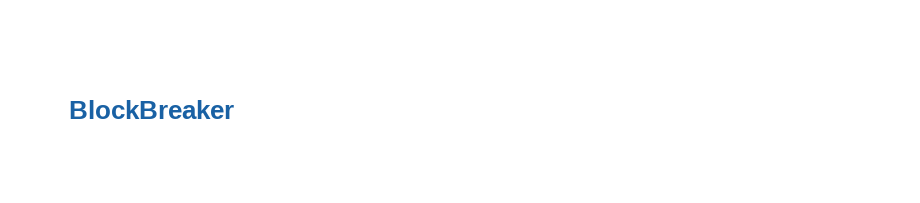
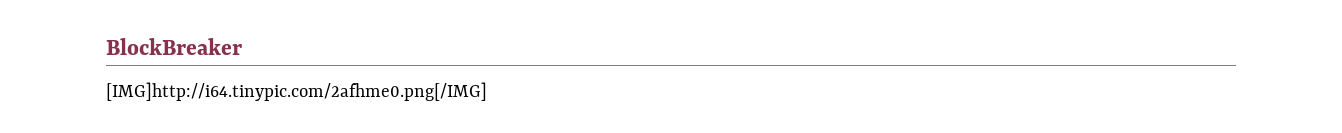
+ [IMG]http://i64.tinypic.com/2afhme0.png[/IMG]

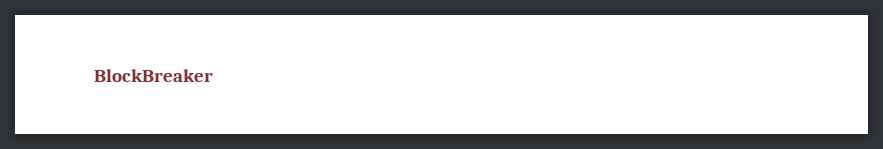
- [IMG]http://i64.tinypic.com/2afhme0.png[/IMG]

